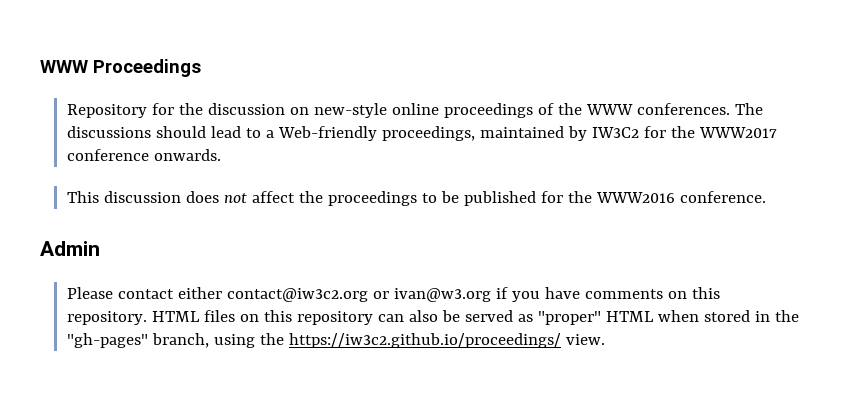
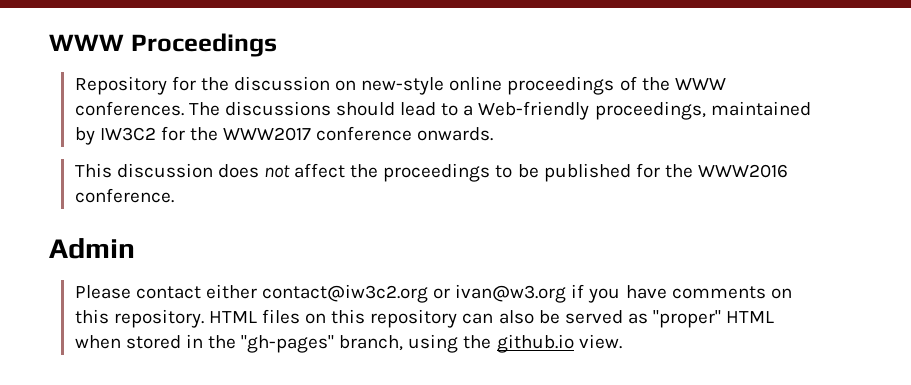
- HTML files on this repository can also be served as "proper" HTML when stored in the "gh-pages" branch, using the https://iw3c2.github.io/proceedings/ view.
+ HTML files on this repository can also be served as "proper" HTML when stored in the "gh-pages" branch, using the github.io view.

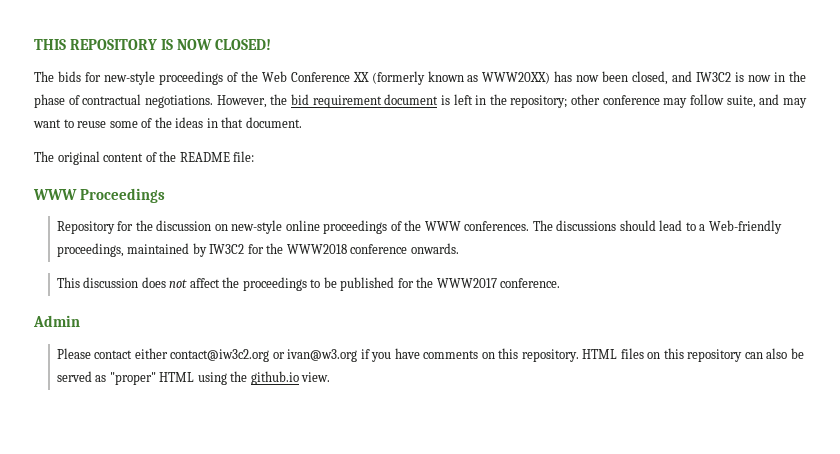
+ THIS REPOSITORY IS NOW CLOSED!
+ The bids for new-style proceedings of the Web Conference XX (formerly known as WWW20XX) has now been closed, and IW3C2 is now in the phase of contractual negotiations. However, the bid requirement document is left in the repository; other conference may follow suite, and may want to reuse some of the ideas in that document.
+ The original content of the README file:
- The discussions should lead to a Web-friendly proceedings, maintained by IW3C2 for the WWW2017 conference onwards.
+ The discussions should lead to a Web-friendly proceedings, maintained by IW3C2 for the WWW2018 conference onwards.
- This discussion does not affect the proceedings to be published for the WWW2016 conference.
+ This discussion does not affect the proceedings to be published for the WWW2017 conference.
- HTML files on this repository can also be served as "proper" HTML when stored in the "gh-pages" branch, using the github.io view.
+ HTML files on this repository can also be served as "proper" HTML using the github.io view.

